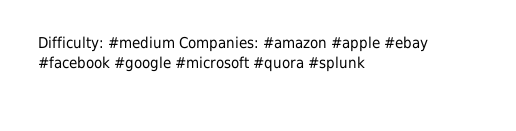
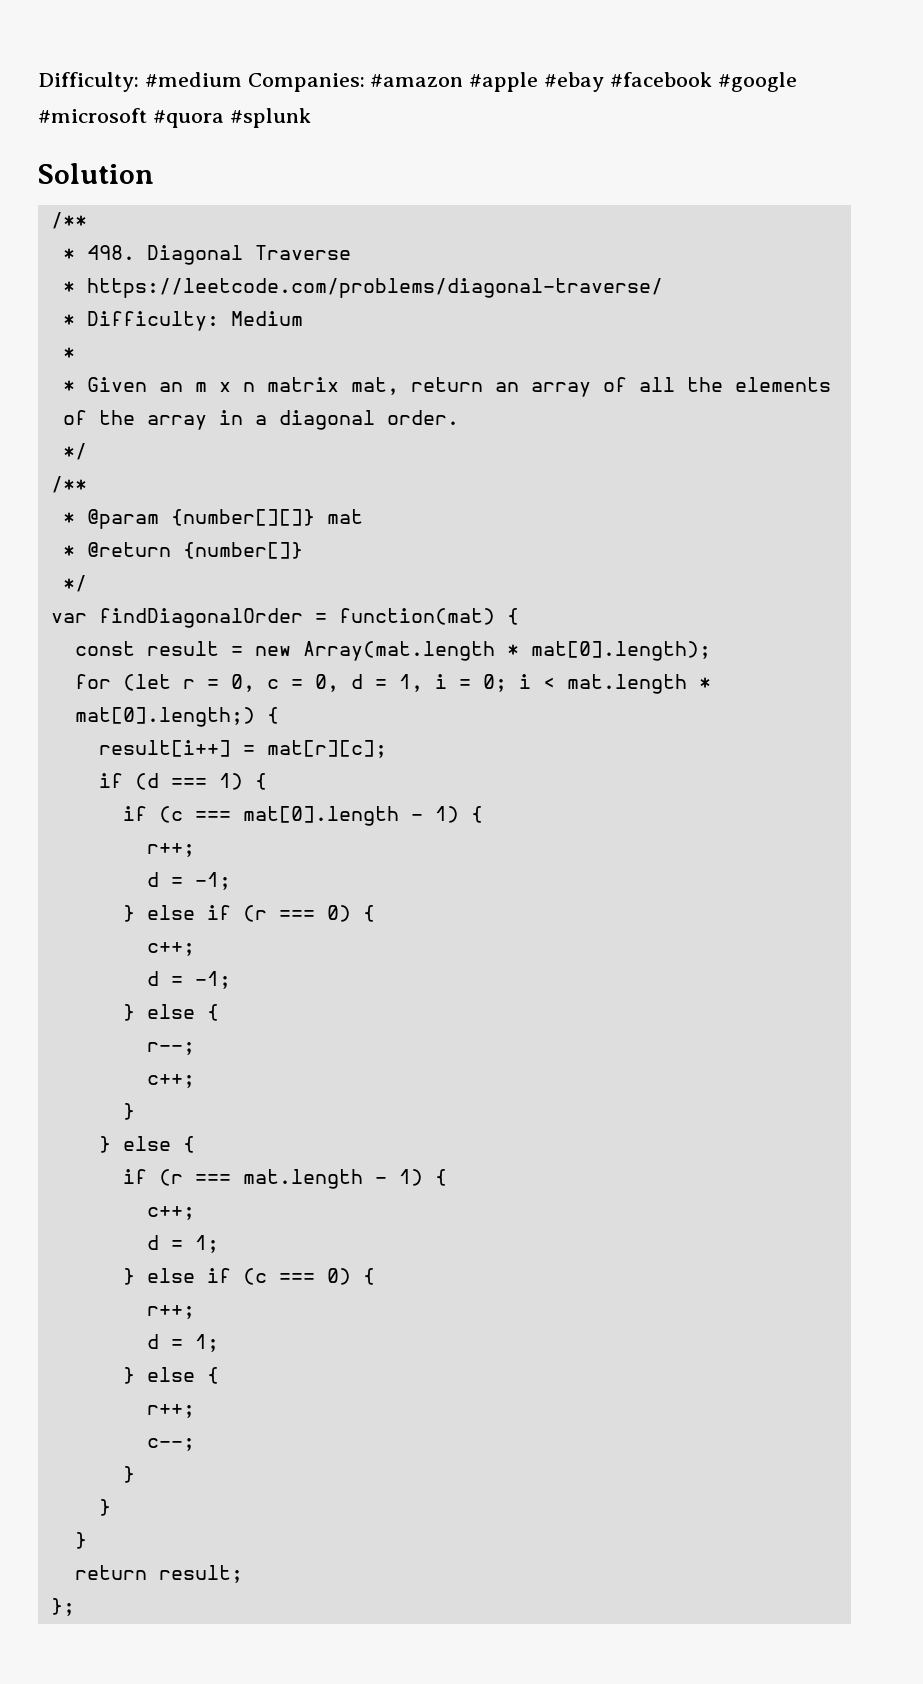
+ Solution
+ /**
+ * 498. Diagonal Traverse
+ * https://leetcode.com/problems/diagonal-traverse/
+ * Difficulty: Medium
+ *
+ * Given an m x n matrix mat, return an array of all the elements of the array in a diagonal order.
+ */
+ /**
+ * @param {number[][]} mat
+ * @return {number[]}
+ */
+ var findDiagonalOrder = function(mat) {
+ const result = new Array(mat.length * mat[0].length);
+ for (let r = 0, c = 0, d = 1, i = 0; i < mat.length * mat[0].length;) {
+ result[i++] = mat[r][c];
+ if (d === 1) {
+ if (c === mat[0].length - 1) {
+ r++;
+ d = -1;
+ } else if (r === 0) {
+ c++;
+ d = -1;
+ } else {
+ r--;
+ c++;
+ }
+ } else {
+ if (r === mat.length - 1) {
+ c++;
+ d = 1;
+ } else if (c === 0) {
+ r++;
+ d = 1;
+ } else {
+ r++;
+ c--;
+ }
+ }
+ }
+ return result;
+ };

